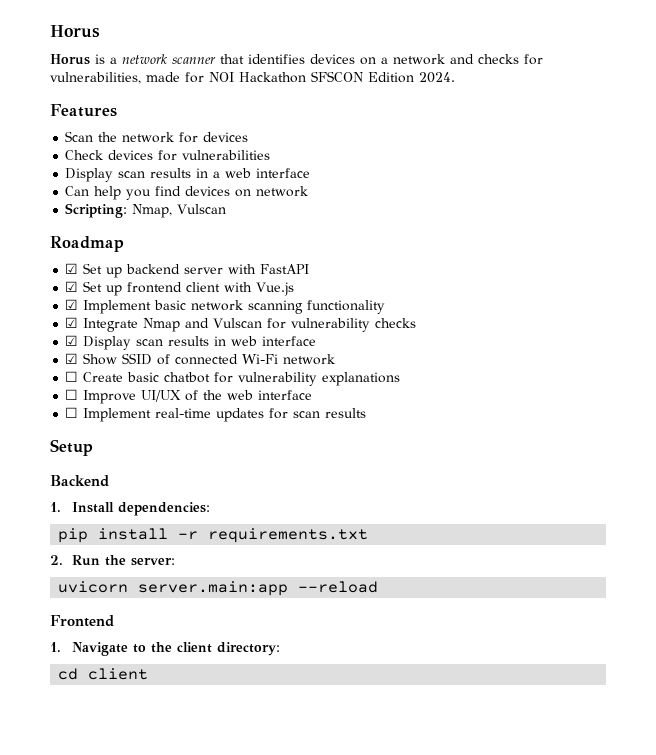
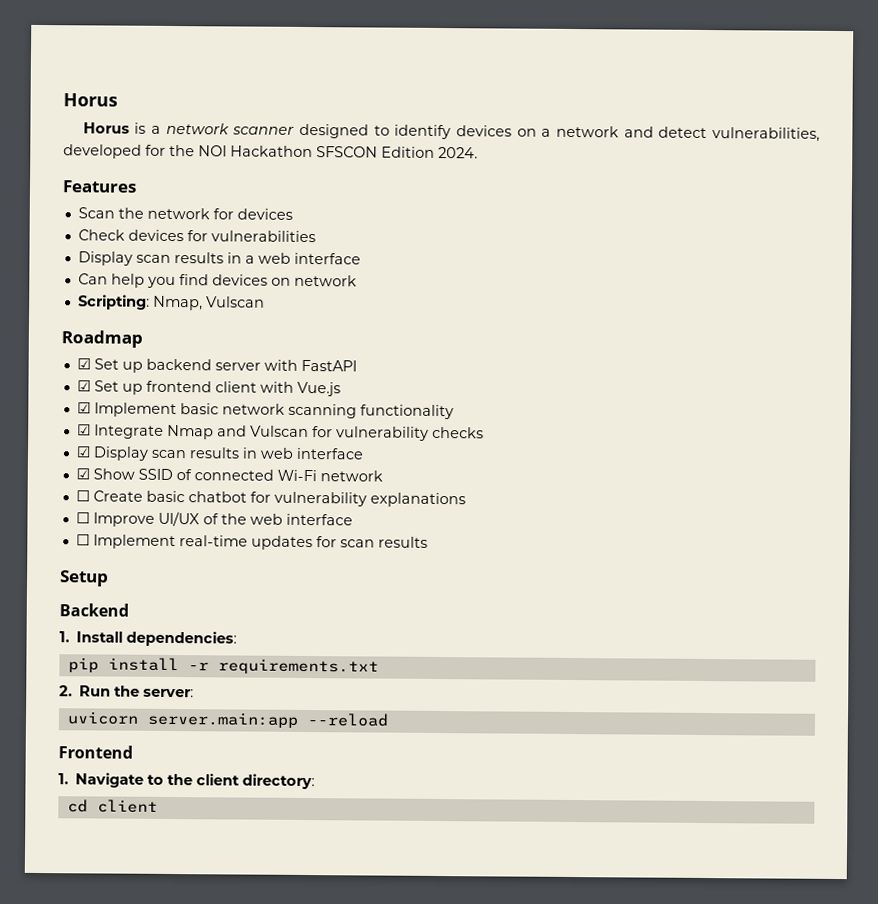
- Horus is a network scanner that identifies devices on a network and checks for vulnerabilities, made for NOI Hackathon SFSCON Edition 2024.
+ Horus is a network scanner designed to identify devices on a network and detect vulnerabilities, developed for the NOI Hackathon SFSCON Edition 2024.

